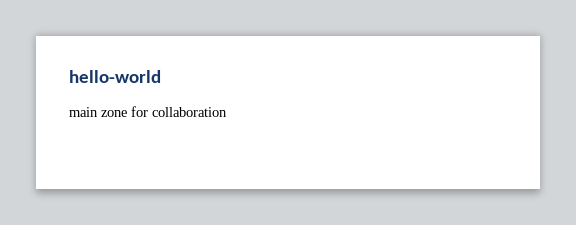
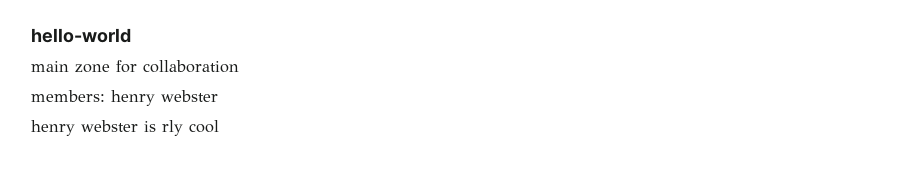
+ members: henry webster
+ henry webster is rly cool

